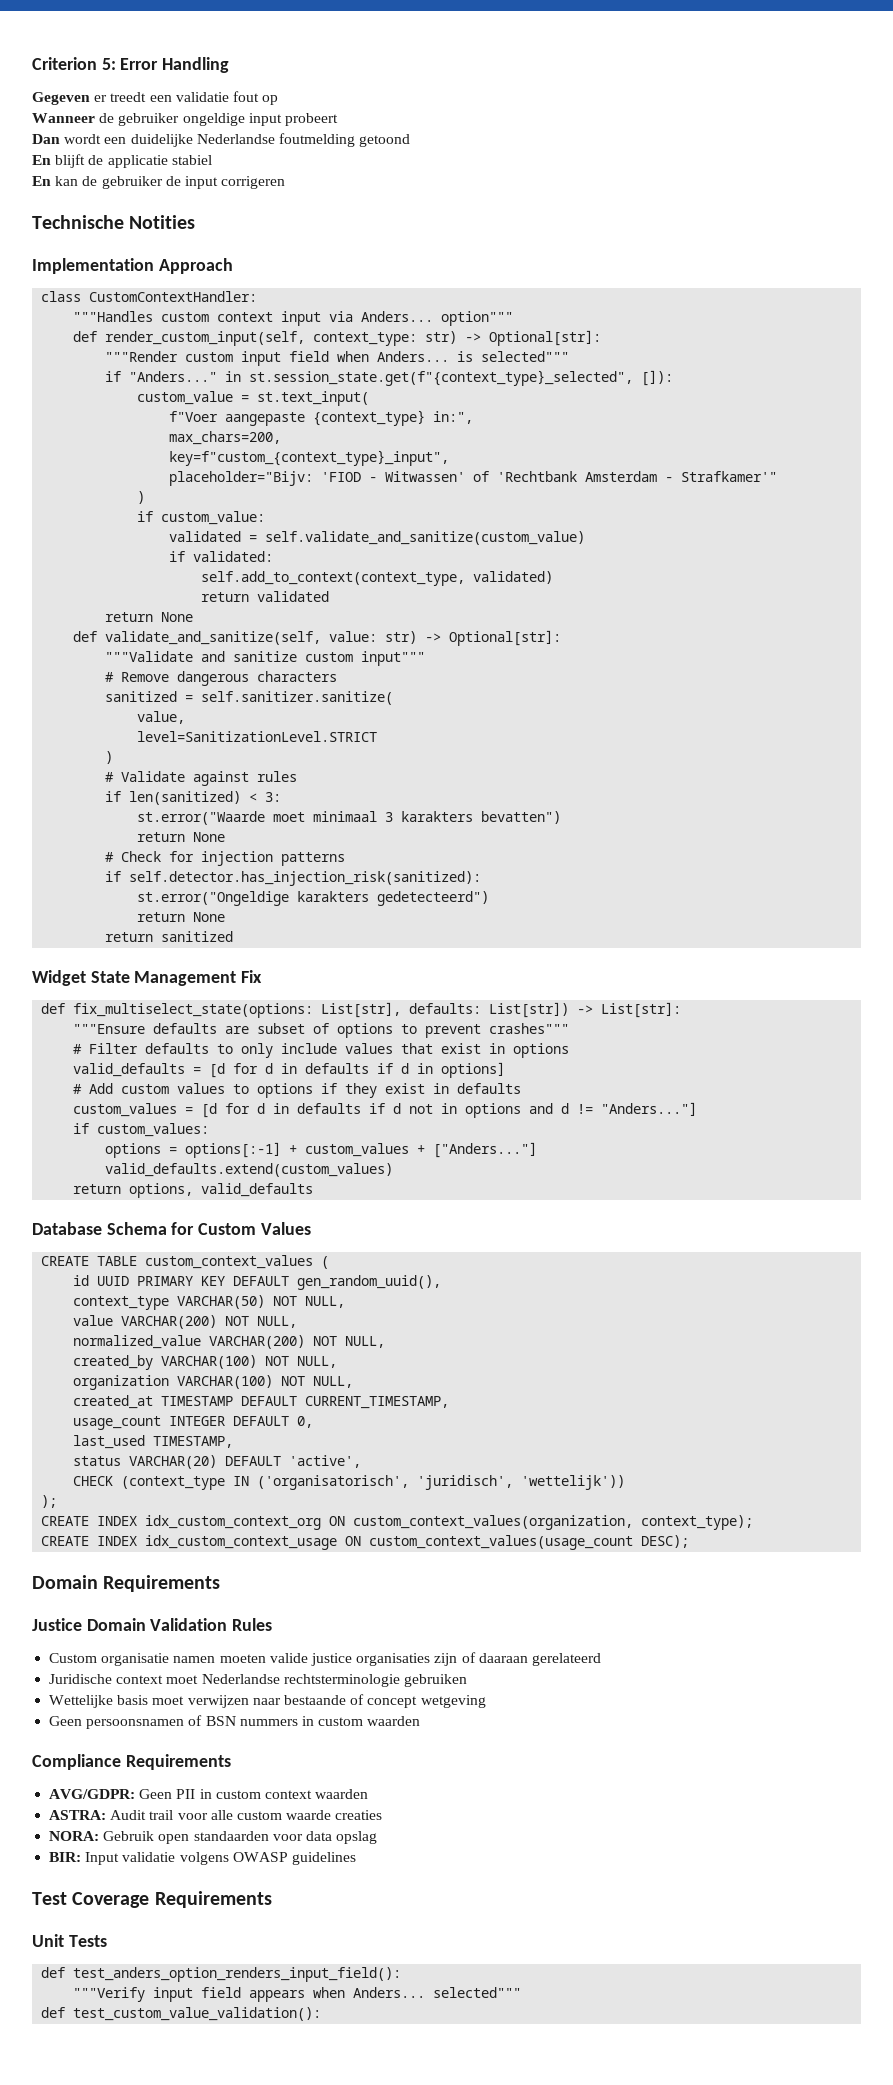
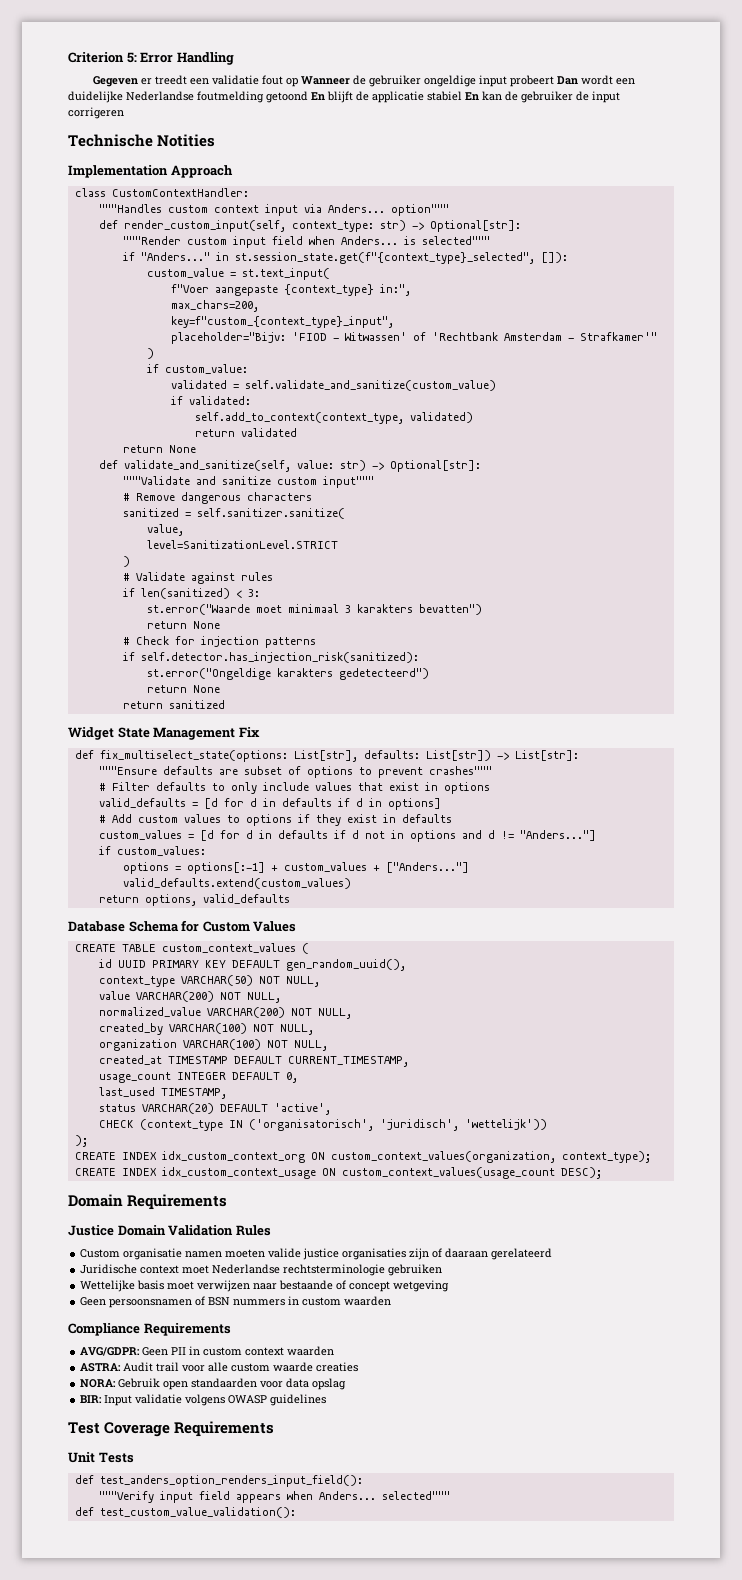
- Gegeven er treedt een validatie fout op
- Wanneer de gebruiker ongeldige input probeert
- Dan wordt een duidelijke Nederlandse foutmelding getoond
- En blijft de applicatie stabiel
- En kan de gebruiker de input corrigeren
+ Gegeven er treedt een validatie fout op Wanneer de gebruiker ongeldige input probeert Dan wordt een duidelijke Nederlandse foutmelding getoond En blijft de applicatie stabiel En kan de gebruiker de input corrigeren

